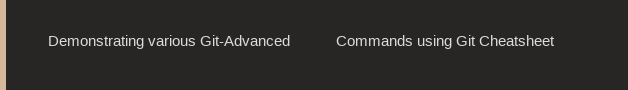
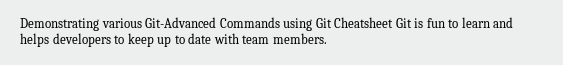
- Demonstrating various Git-Advanced Commands using Git Cheatsheet
+ Demonstrating various Git-Advanced Commands using Git Cheatsheet Git is fun to learn and helps developers to keep up to date with team members.

